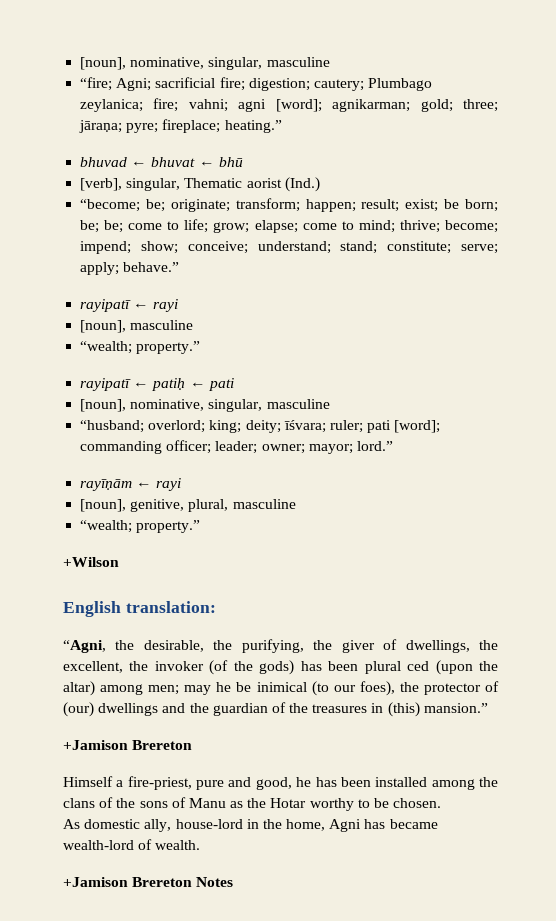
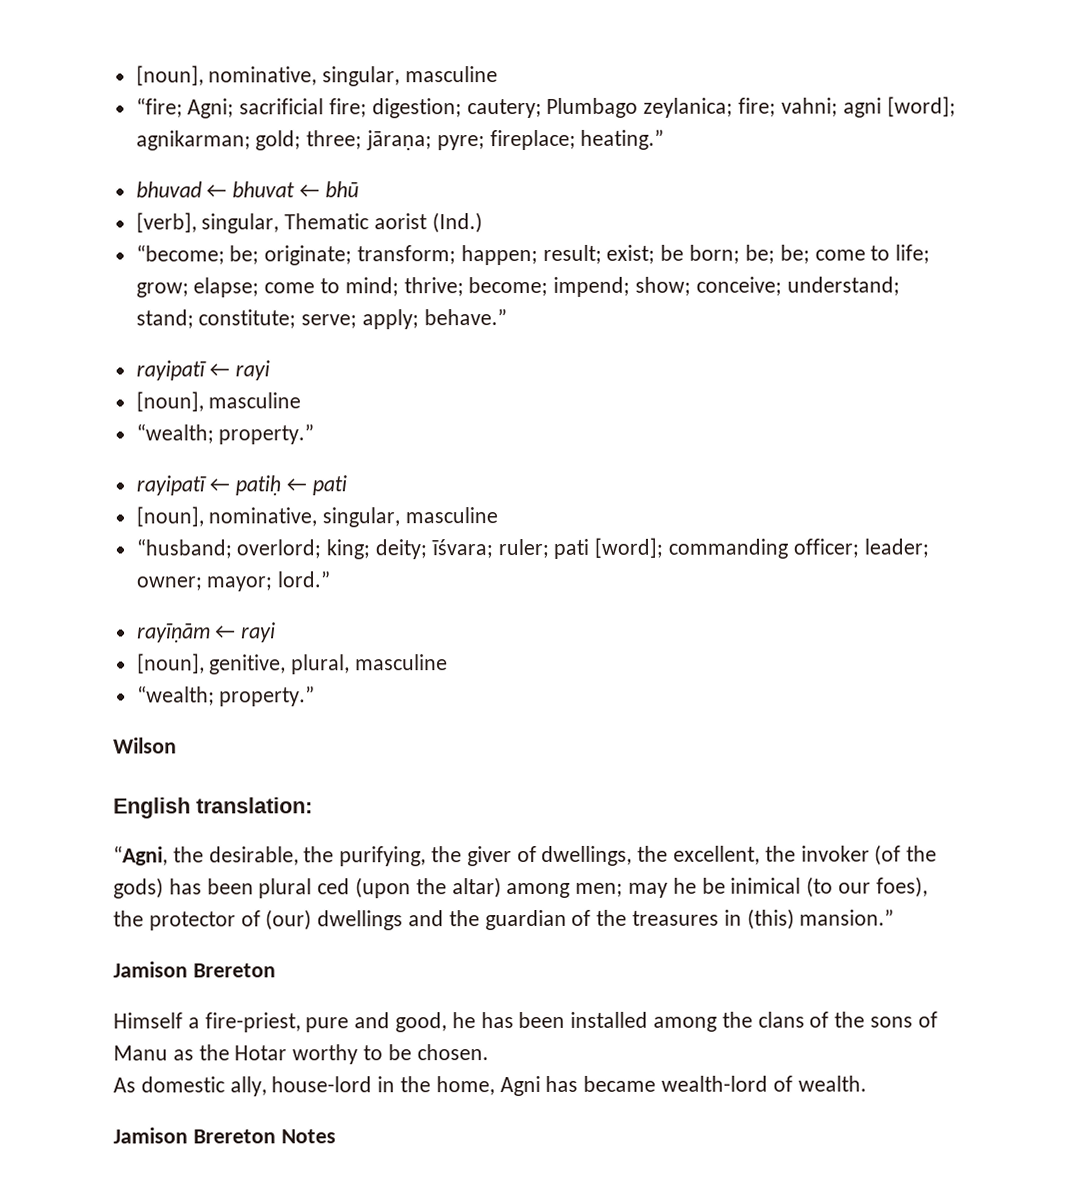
- +Wilson
+ Wilson
  “Agni, the desirable, the purifying, the giver of dwellings, the excellent, the invoker (of the gods) has been plural ced (upon the altar) among men; may he be inimical (to our foes), the protector of (our) dwellings and the guardian of the treasures in (this) mansion.”
- +Jamison Brereton
+ Jamison Brereton
- +Jamison Brereton Notes
+ Jamison Brereton Notes

